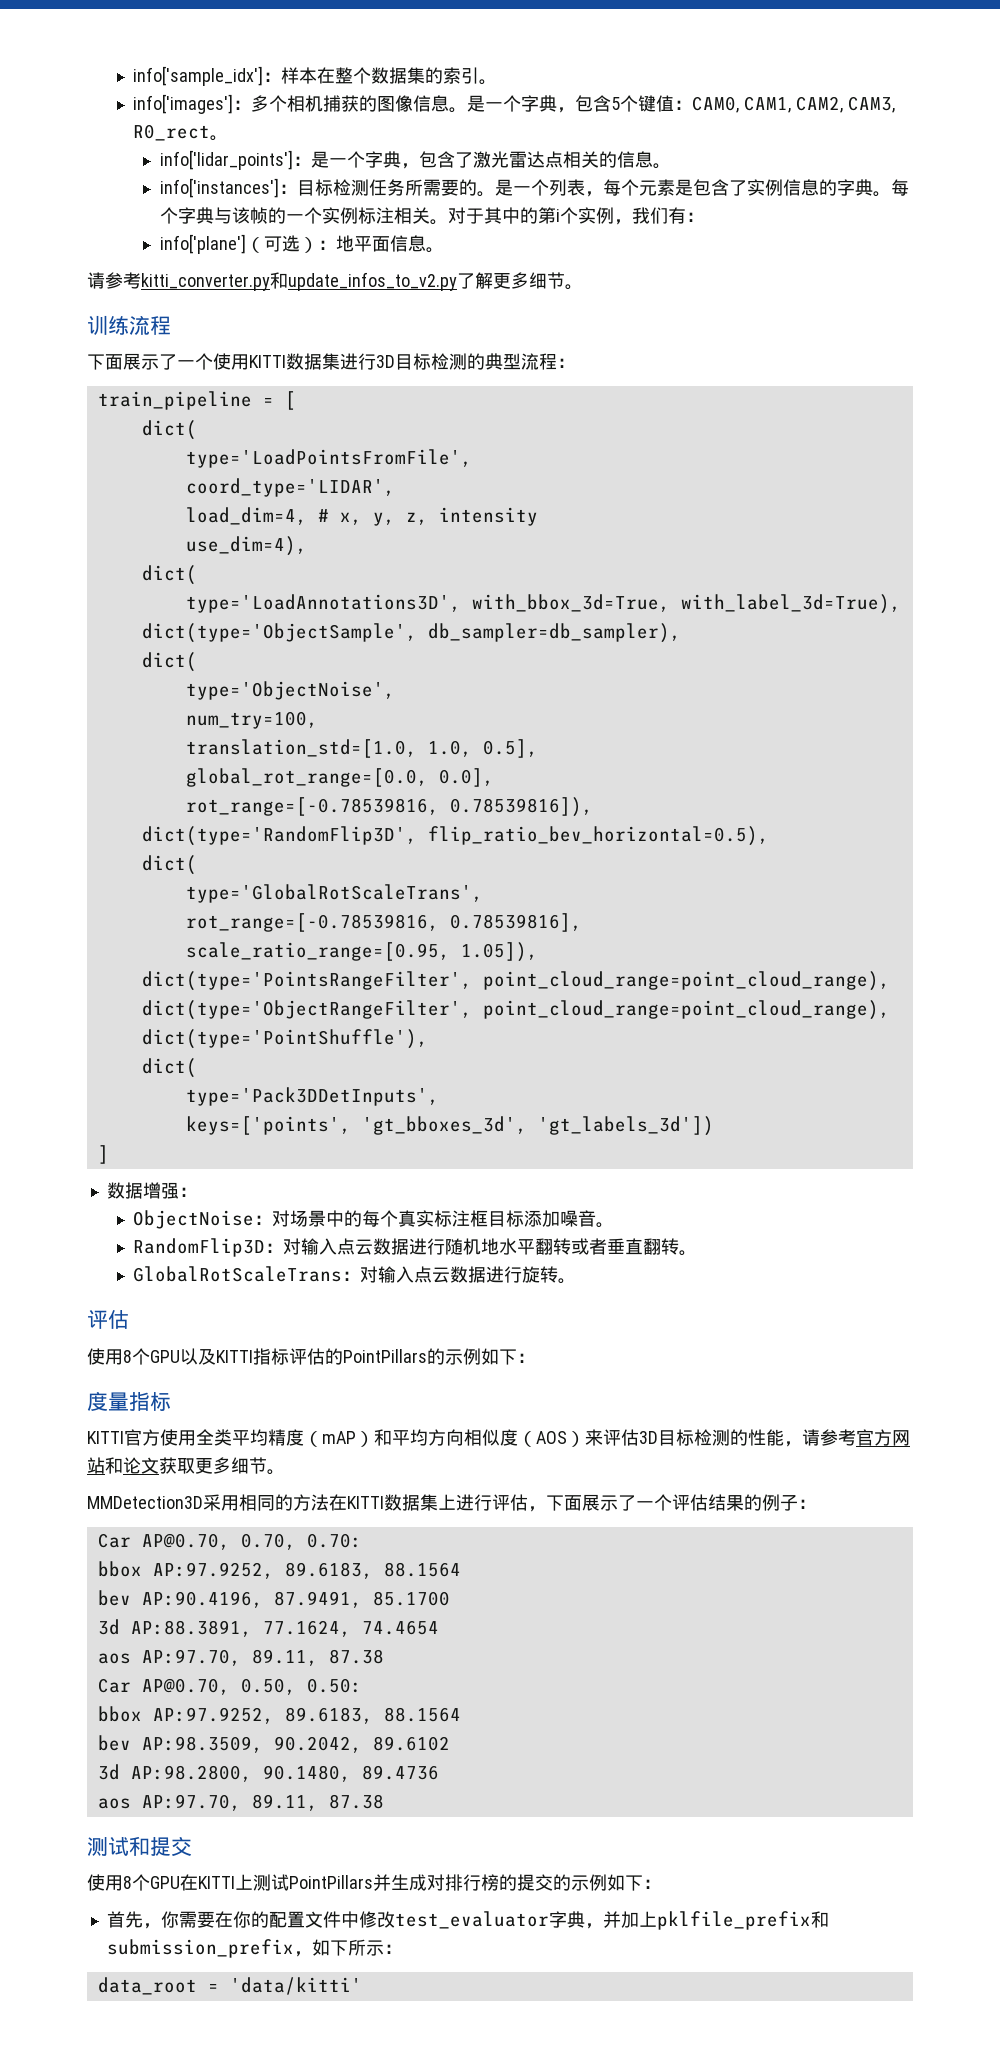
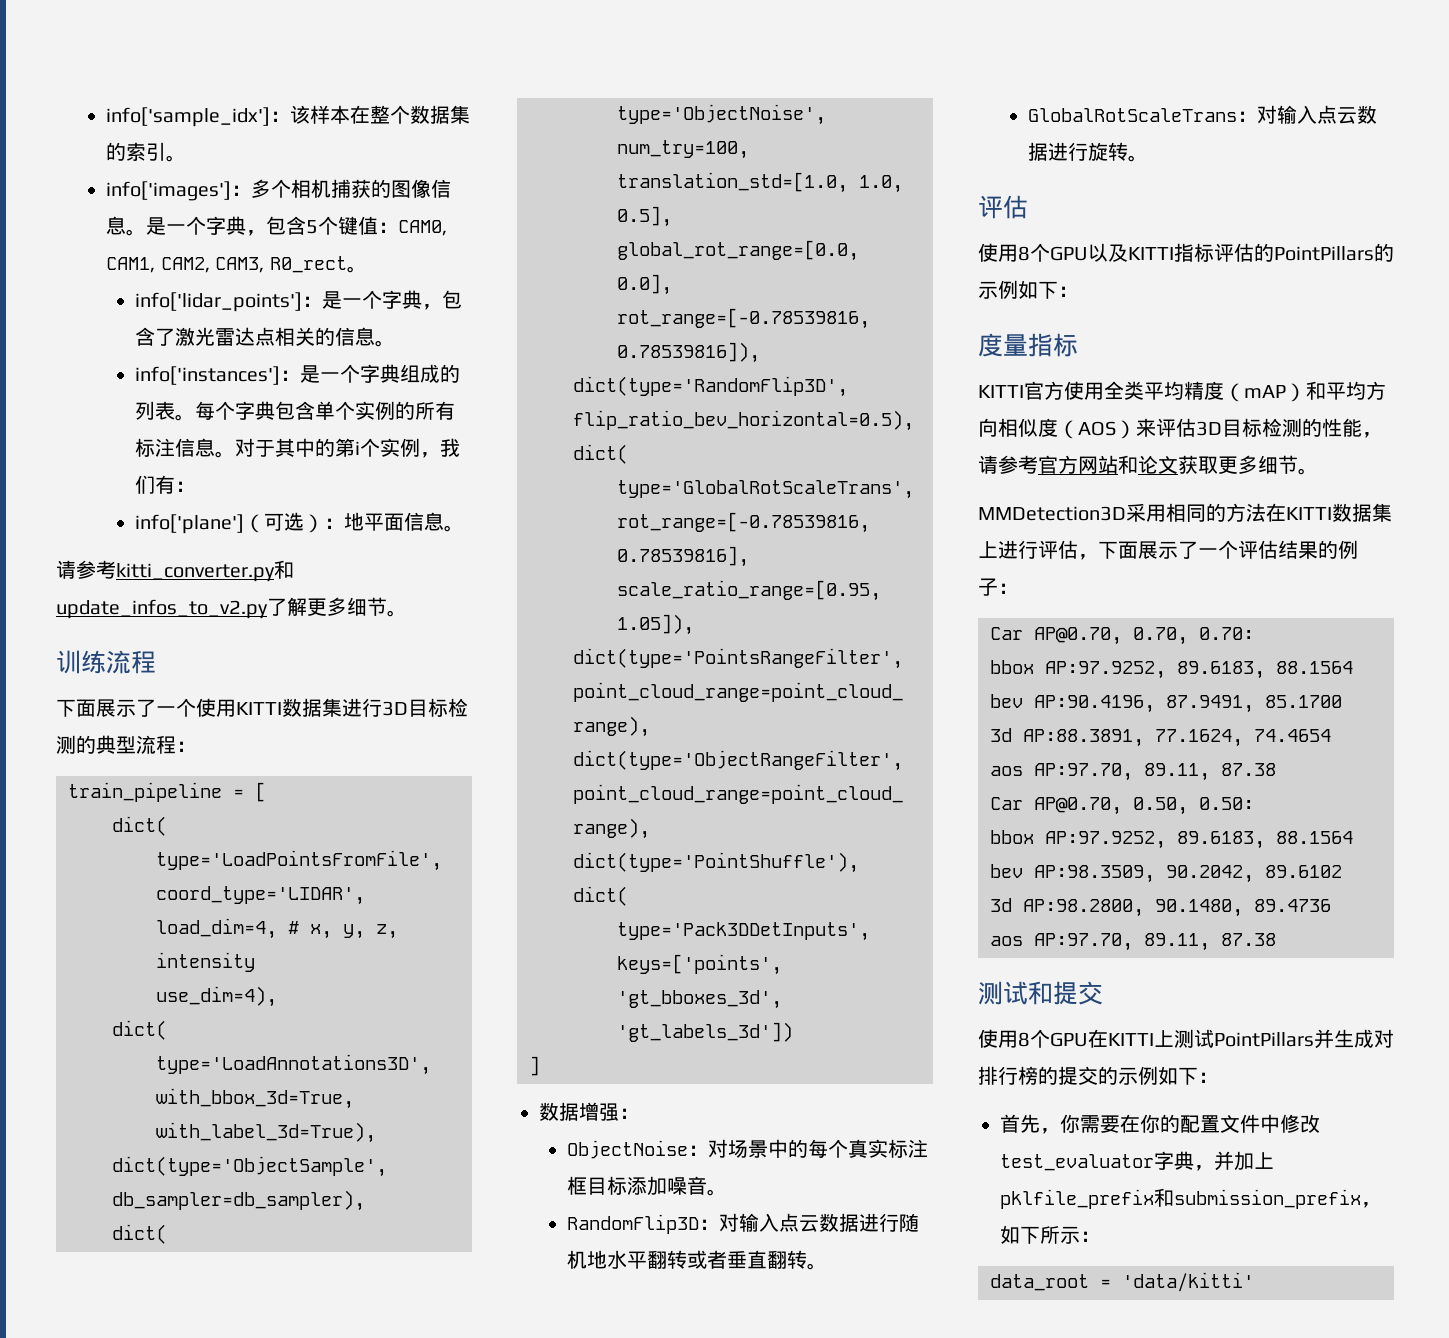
- info['sample_idx']：样本在整个数据集的索引。
+ info['sample_idx']：该样本在整个数据集的索引。
- info['instances']：目标检测任务所需要的。是一个列表，每个元素是包含了实例信息的字典。每个字典与该帧的一个实例标注相关。
+ info['instances']：是一个字典组成的列表。每个字典包含单个实例的所有标注信息。

